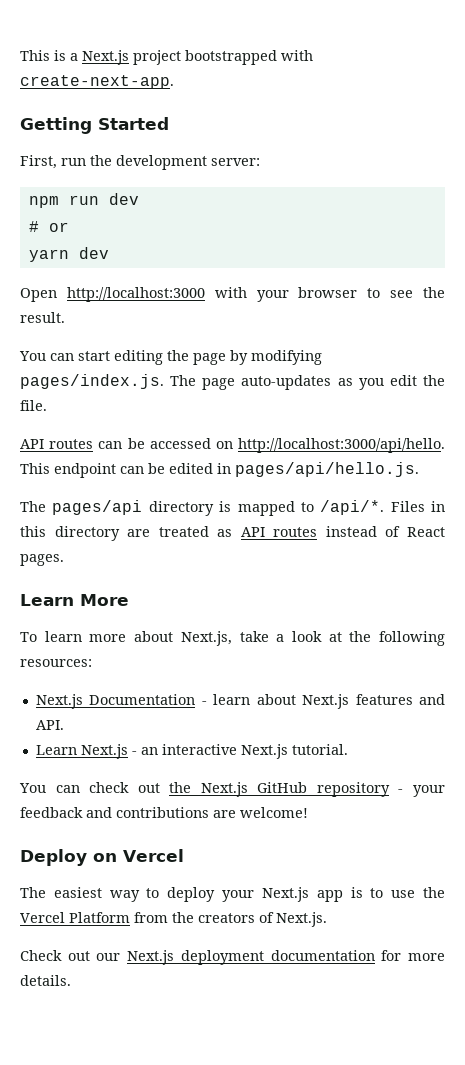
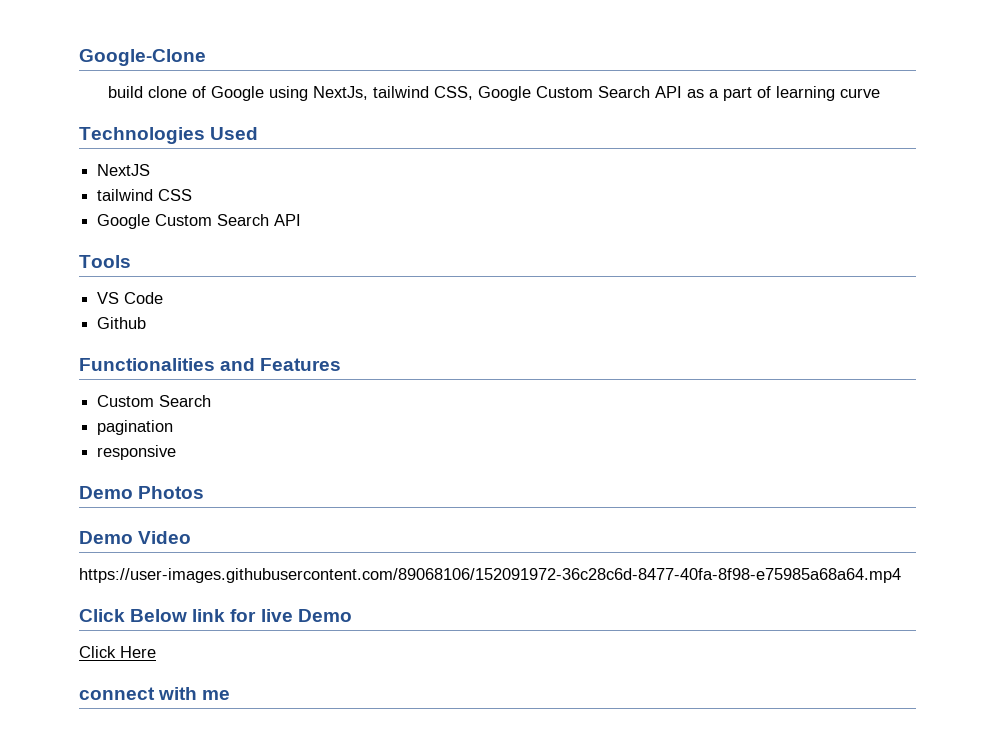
- This is a Next.js project bootstrapped with create-next-app.
- Getting Started
- First, run the development server:
- npm run dev
- # or
- yarn dev
- Open http://localhost:3000 with your browser to see the result.
- You can start editing the page by modifying pages/index.js. The page auto-updates as you edit the file.
- API routes can be accessed on http://localhost:3000/api/hello. This endpoint can be edited in pages/api/hello.js.
- The pages/api directory is mapped to /api/*. Files in this directory are treated as API routes instead of React pages.
- Learn More
- To learn more about Next.js, take a look at the following resources:
- Next.js Documentation - learn about Next.js features and API.
- Learn Next.js - an interactive Next.js tutorial.
- You can check out the Next.js GitHub repository - your feedback and contributions are welcome!
- Deploy on Vercel
- The easiest way to deploy your Next.js app is to use the Vercel Platform from the creators of Next.js.
- Check out our Next.js deployment documentation for more details.
+ Google-Clone
+ build clone of Google using NextJs, tailwind CSS, Google Custom Search API as a part of learning curve
+ Technologies Used
+ NextJS
+ tailwind CSS
+ Google Custom Search API
+ Tools
+ VS Code
+ Github
+ Functionalities and Features
+ Custom Search
+ pagination
+ responsive
+ Demo Photos
+ Demo Video
+ https://user-images.githubusercontent.com/89068106/152091972-36c28c6d-8477-40fa-8f98-e75985a68a64.mp4
+ Click Below link for live Demo
+ Click Here
+ connect with me

